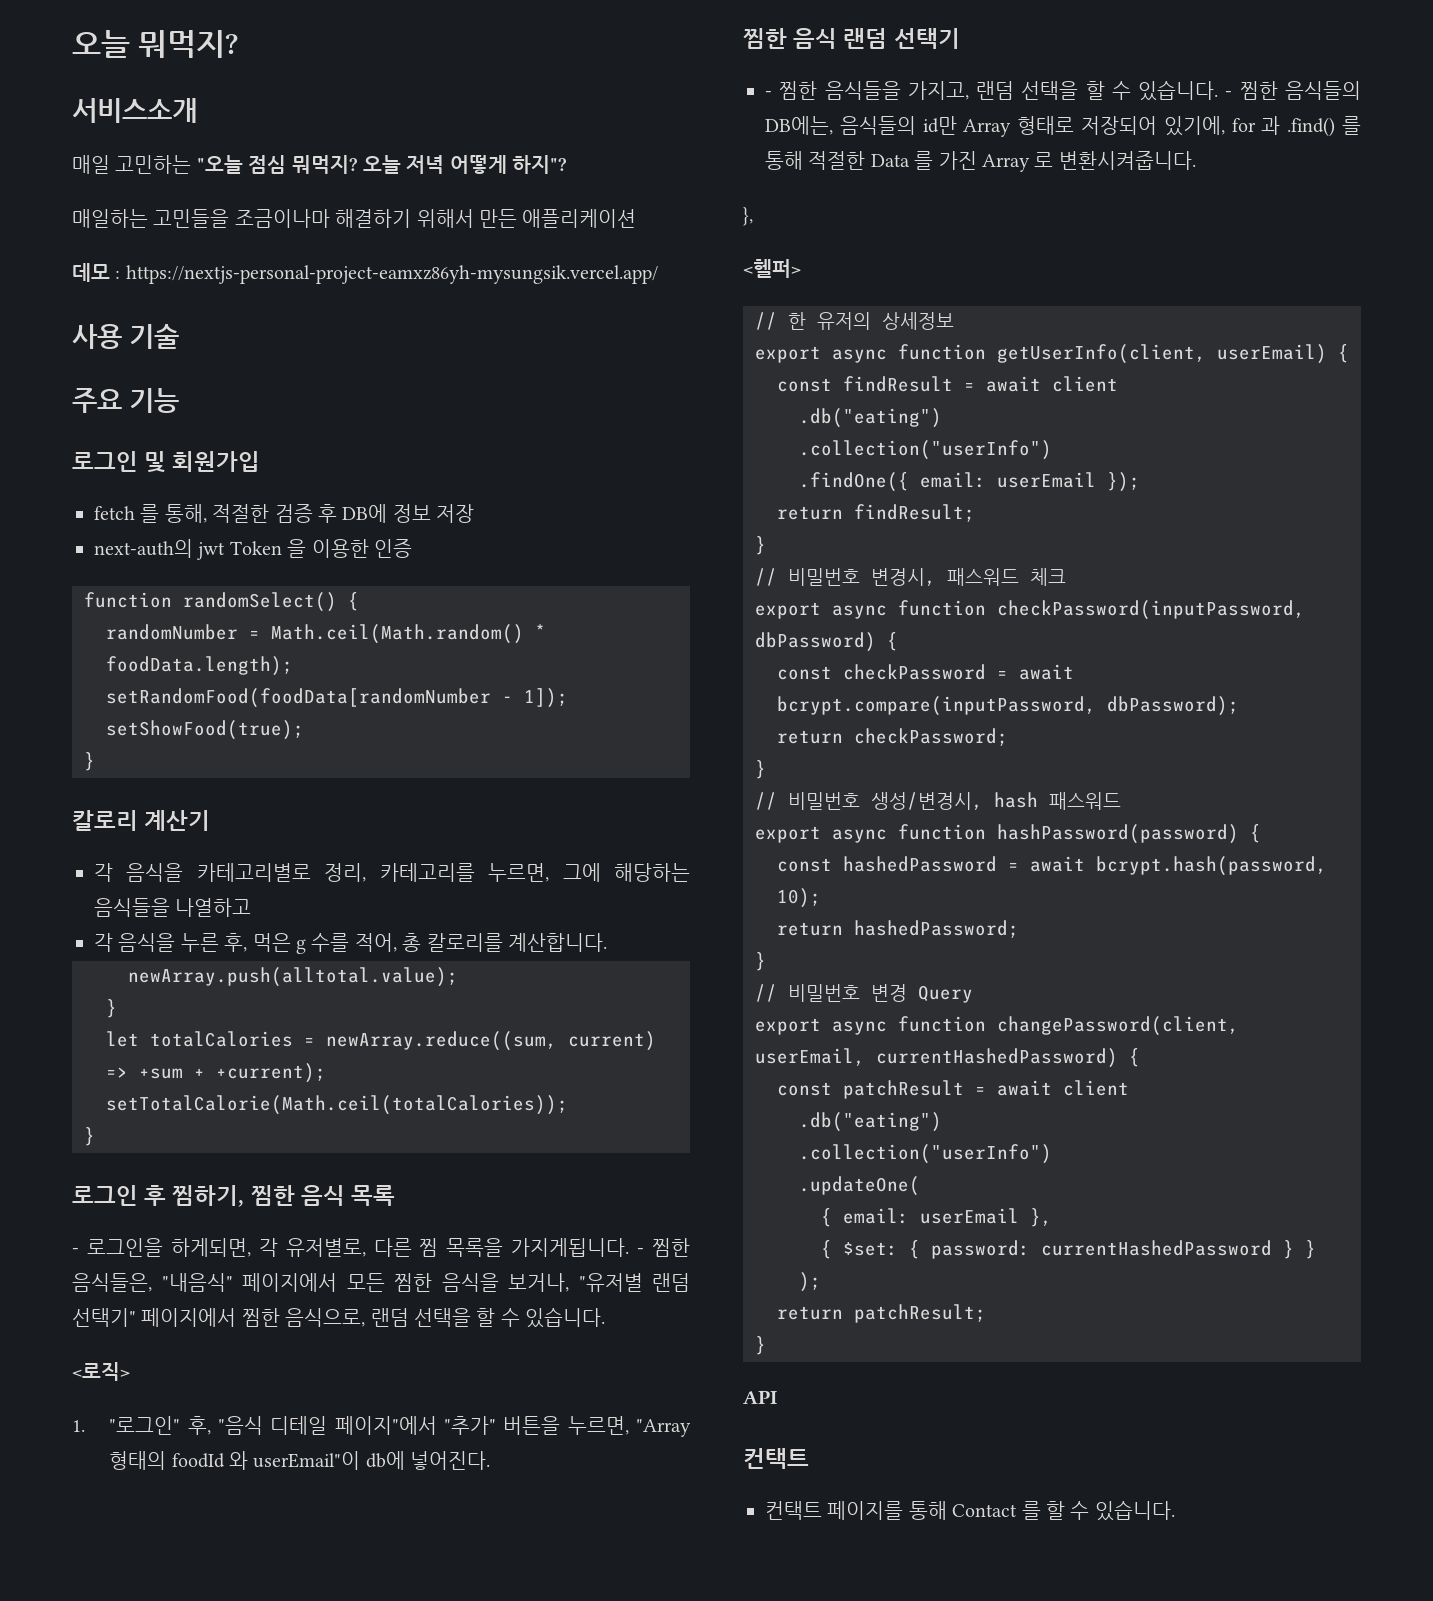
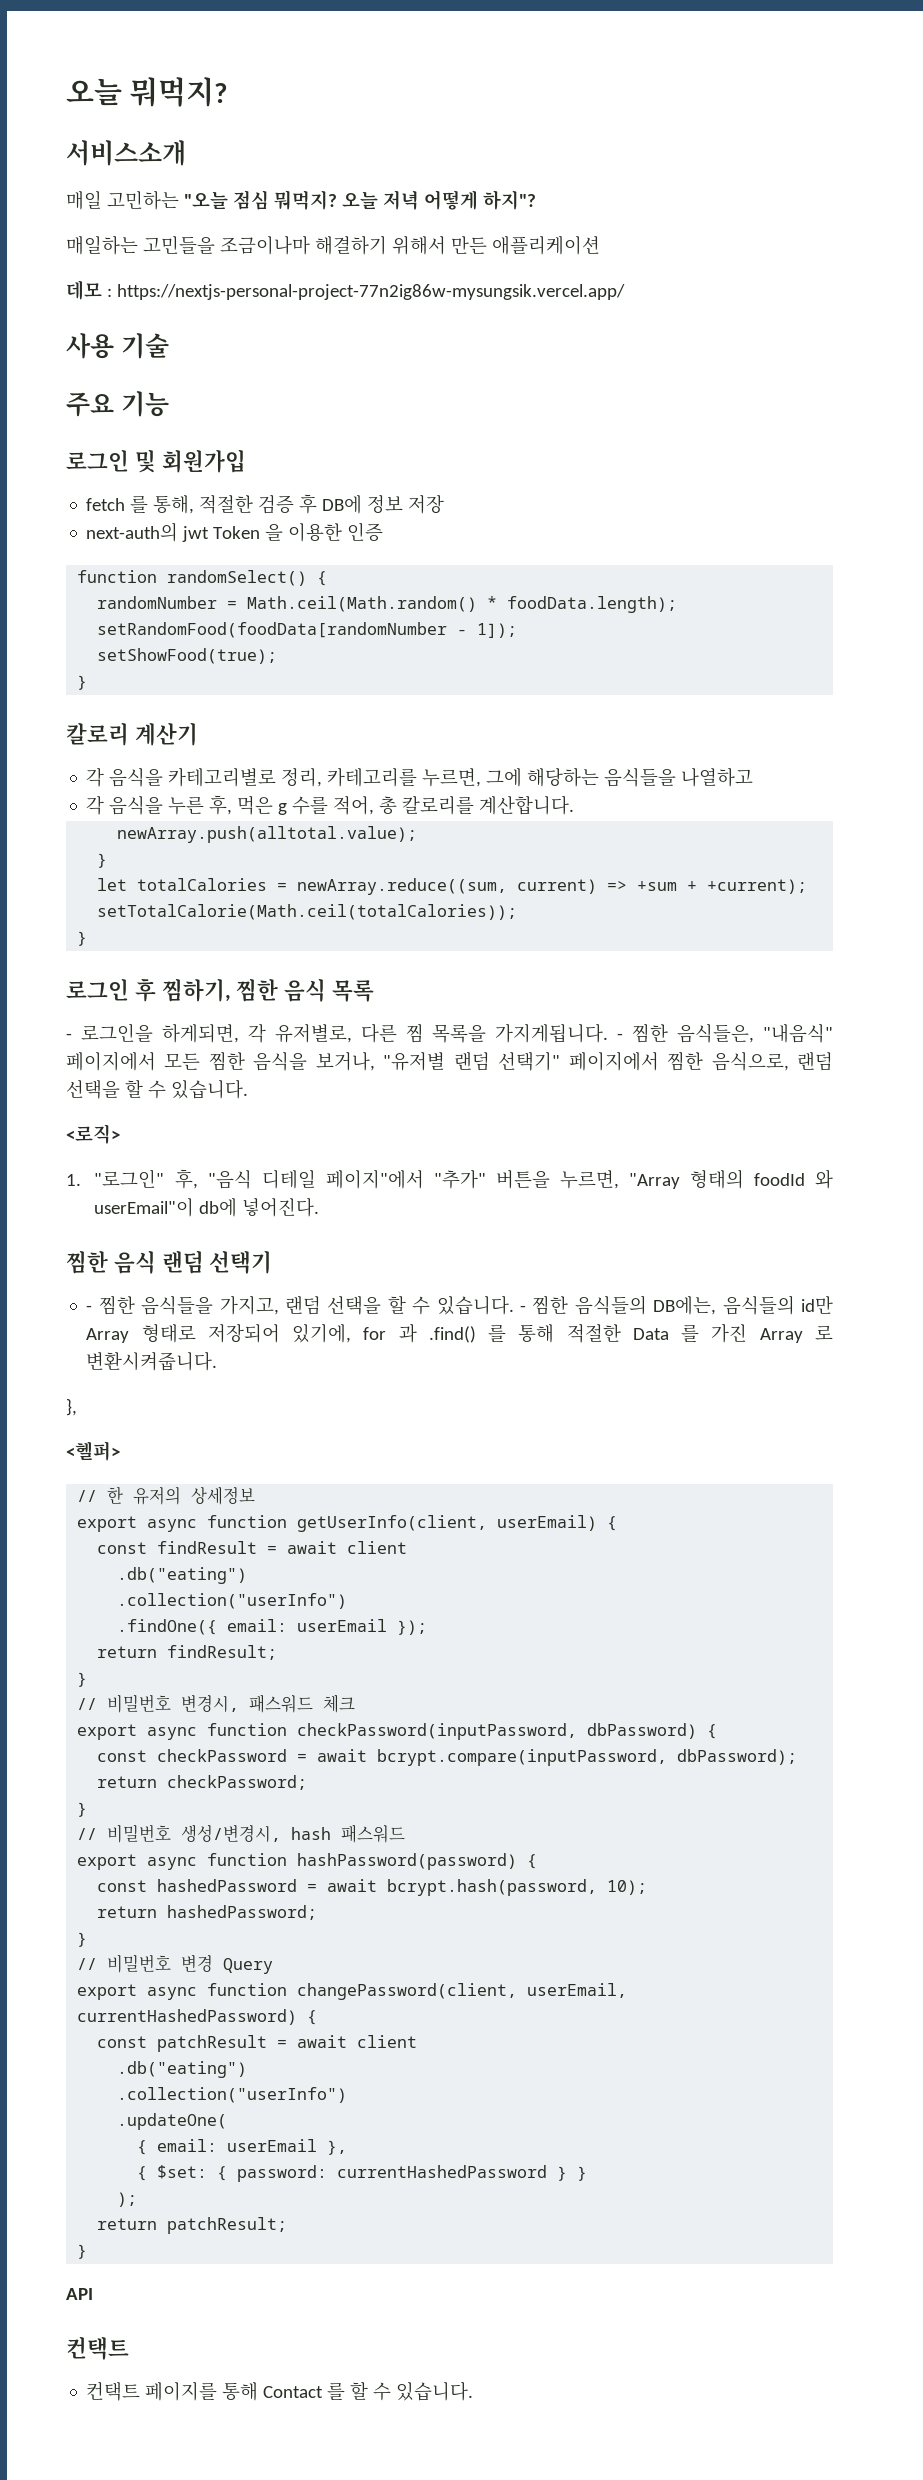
- 데모 : https://nextjs-personal-project-eamxz86yh-mysungsik.vercel.app/
+ 데모 : https://nextjs-personal-project-77n2ig86w-mysungsik.vercel.app/

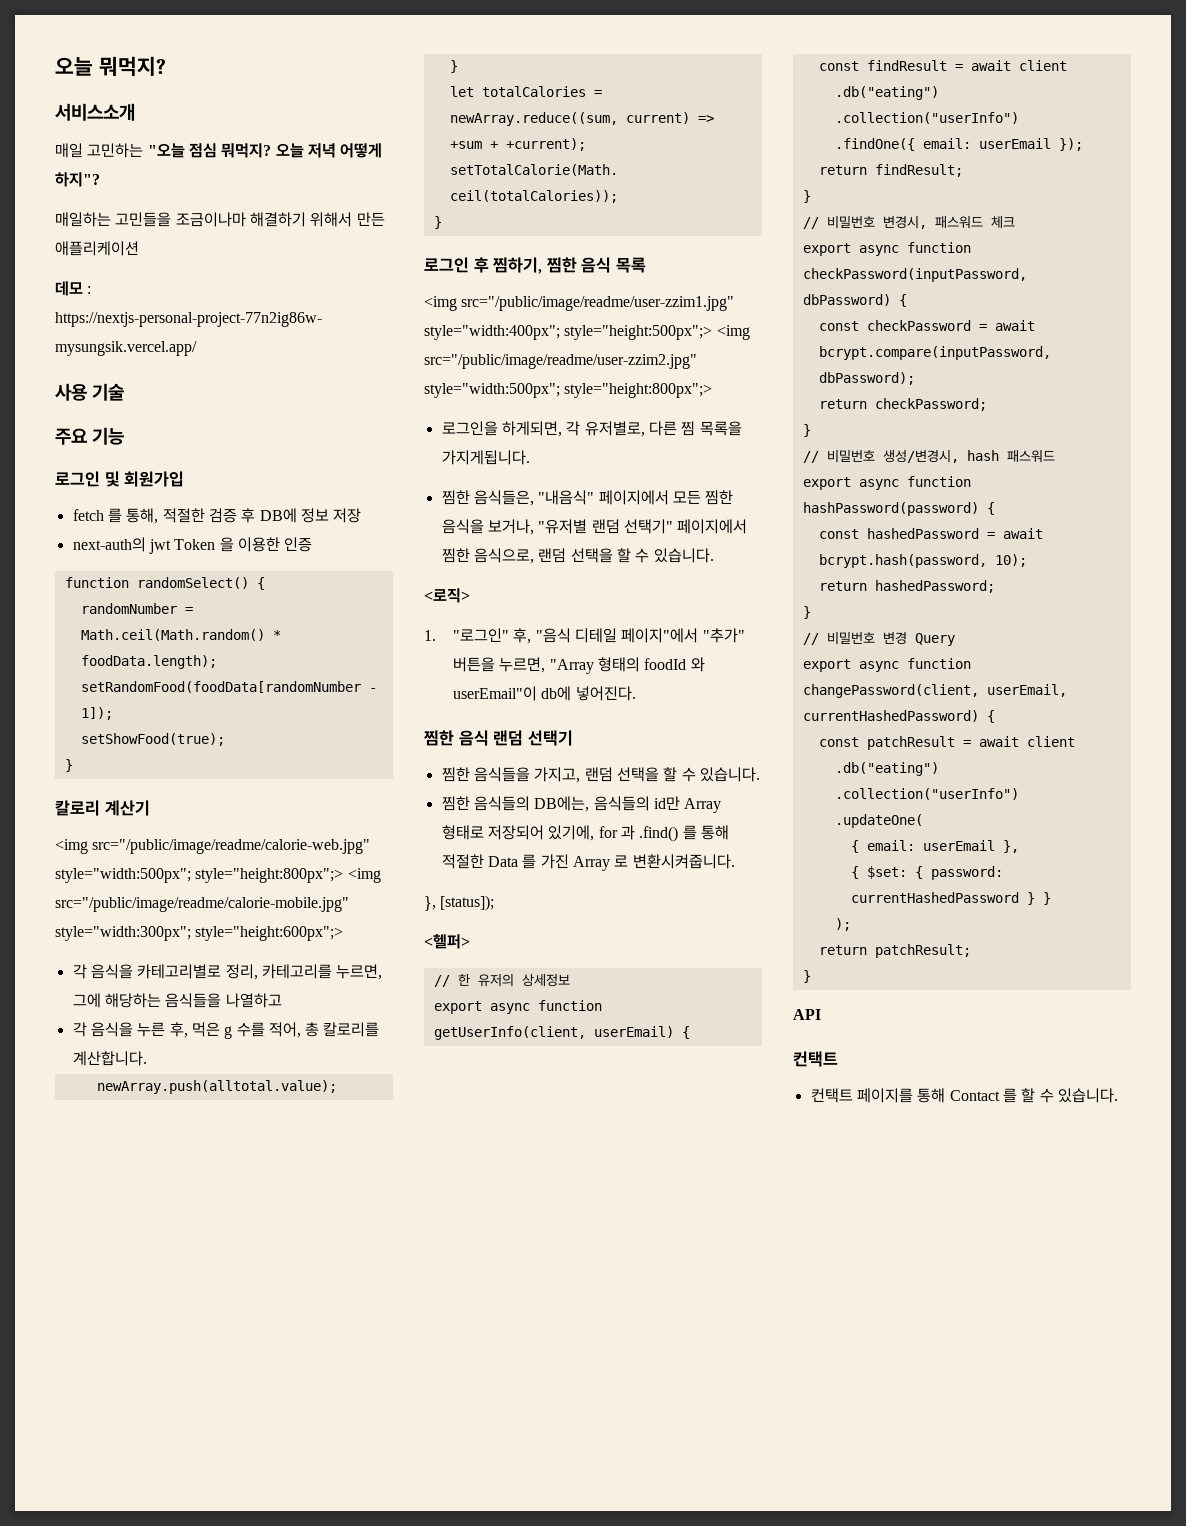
+ <img src="/public/image/readme/calorie-web.jpg" style="width:500px"; style="height:800px";> <img src="/public/image/readme/calorie-mobile.jpg" style="width:300px"; style="height:600px";>
- - 로그인을 하게되면, 각 유저별로, 다른 찜 목록을 가지게됩니다. - 찜한 음식들은, "내음식" 페이지에서 모든 찜한 음식을 보거나, "유저별 랜덤 선택기" 페이지에서 찜한 음식으로, 랜덤 선택을 할 수 있습니다.
+ <img src="/public/image/readme/user-zzim1.jpg" style="width:400px"; style="height:500px";> <img src="/public/image/readme/user-zzim2.jpg" style="width:500px"; style="height:800px";>
+ 로그인을 하게되면, 각 유저별로, 다른 찜 목록을 가지게됩니다.
+ 찜한 음식들은, "내음식" 페이지에서 모든 찜한 음식을 보거나, "유저별 랜덤 선택기" 페이지에서 찜한 음식으로, 랜덤 선택을 할 수 있습니다.
- - 찜한 음식들을 가지고, 랜덤 선택을 할 수 있습니다. - 찜한 음식들의 DB에는, 음식들의 id만 Array 형태로 저장되어 있기에, for 과 .find() 를 통해 적절한 Data 를 가진 Array 로 변환시켜줍니다.
- },
+ 찜한 음식들을 가지고, 랜덤 선택을 할 수 있습니다.
+ 찜한 음식들의 DB에는, 음식들의 id만 Array 형태로 저장되어 있기에, for 과 .find() 를 통해 적절한 Data 를 가진 Array 로 변환시켜줍니다.
+ }, [status]);

